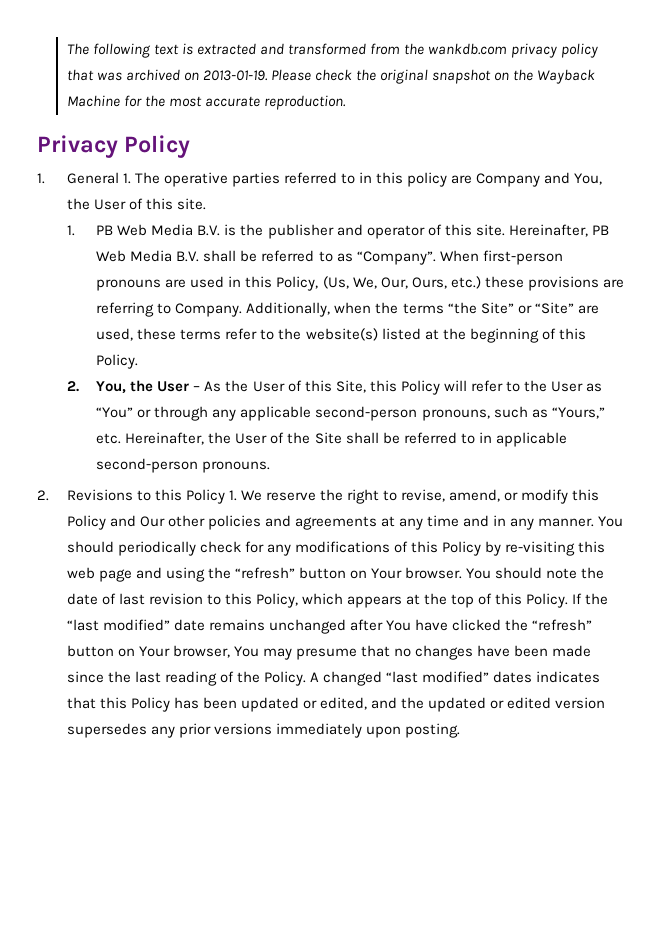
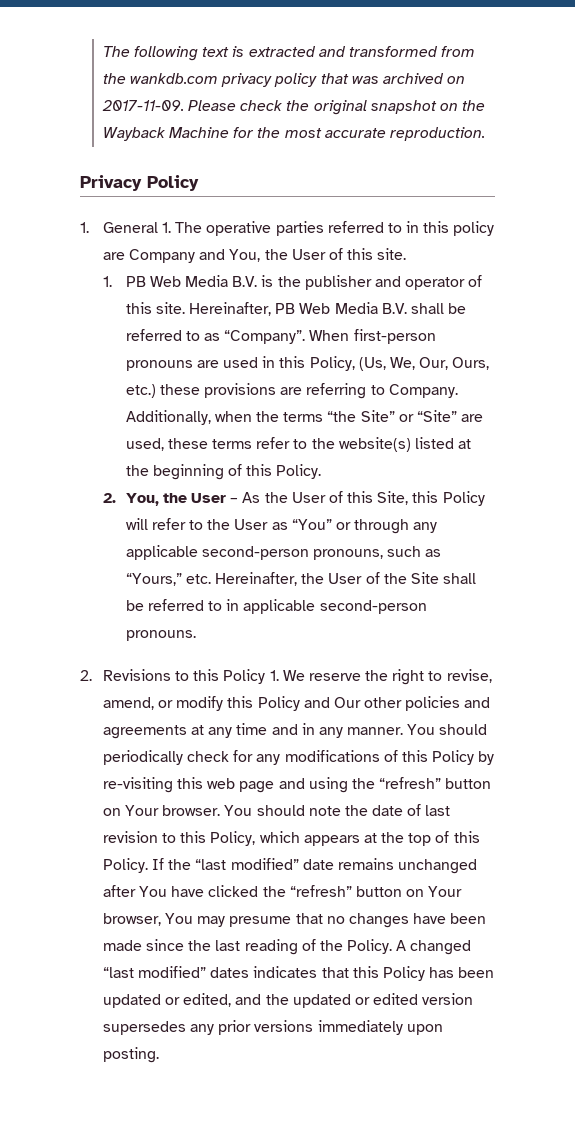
- The following text is extracted and transformed from the wankdb.com privacy policy that was archived on 2013-01-19.
+ The following text is extracted and transformed from the wankdb.com privacy policy that was archived on 2017-11-09.

